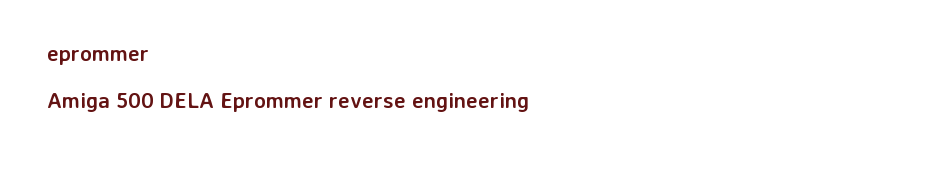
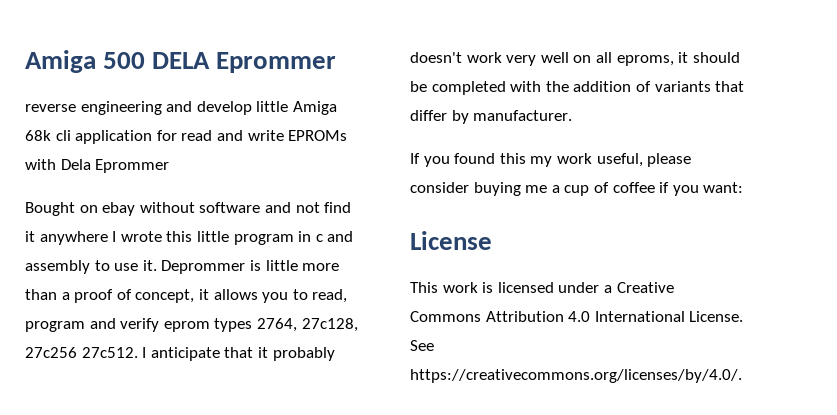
- eprommer
- Amiga 500 DELA Eprommer reverse engineering
+ Amiga 500 DELA Eprommer
+ reverse engineering and develop little Amiga 68k cli application for read and write EPROMs with Dela Eprommer
+ Bought on ebay without software and not find it anywhere I wrote this little program in c and assembly to use it. Deprommer is little more than a proof of concept, it allows you to read, program and verify eprom types 2764, 27c128, 27c256 27c512. I anticipate that it probably doesn't work very well on all eproms, it should be completed with the addition of variants that differ by manufacturer.
+ If you found this my work useful, please consider buying me a cup of coffee if you want:
+ License
+ This work is licensed under a Creative Commons Attribution 4.0 International License. See https://creativecommons.org/licenses/by/4.0/.

